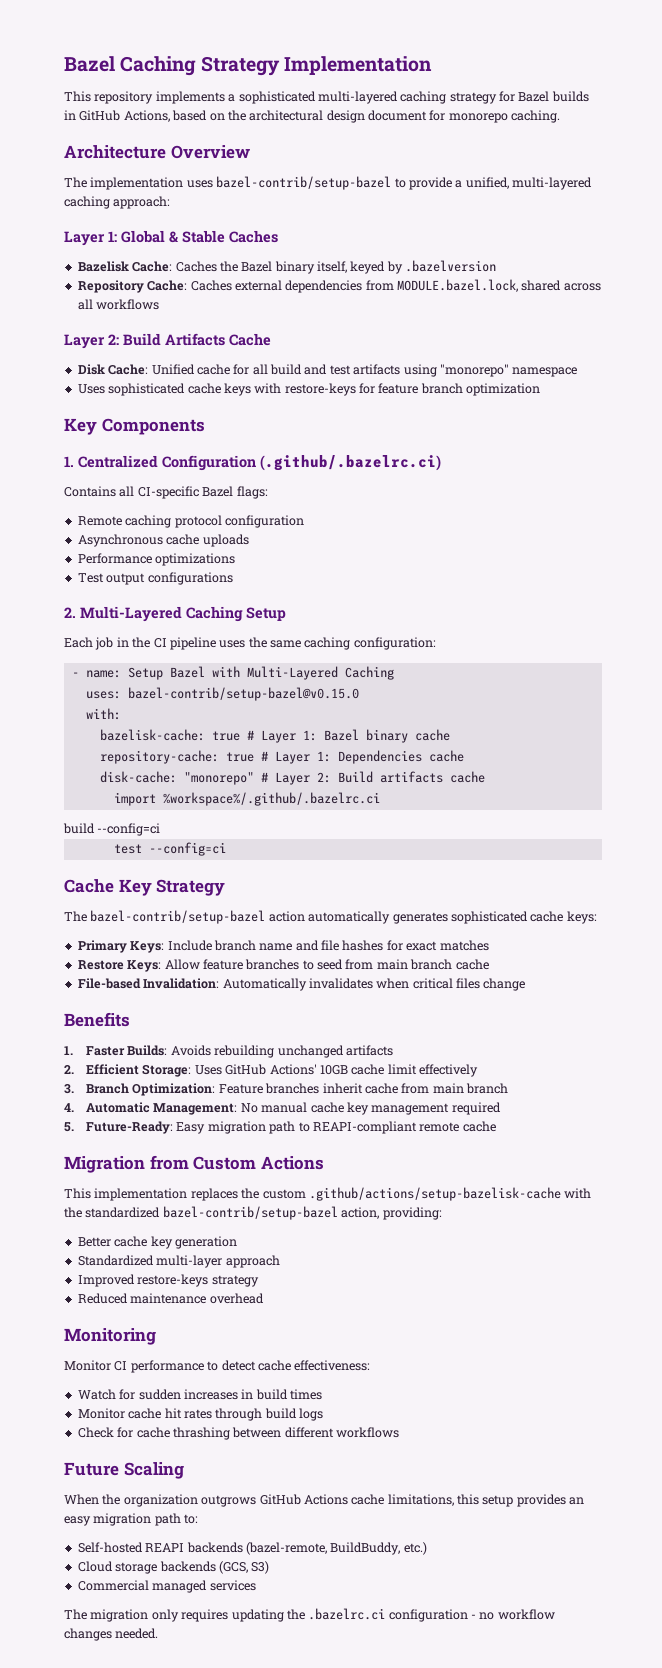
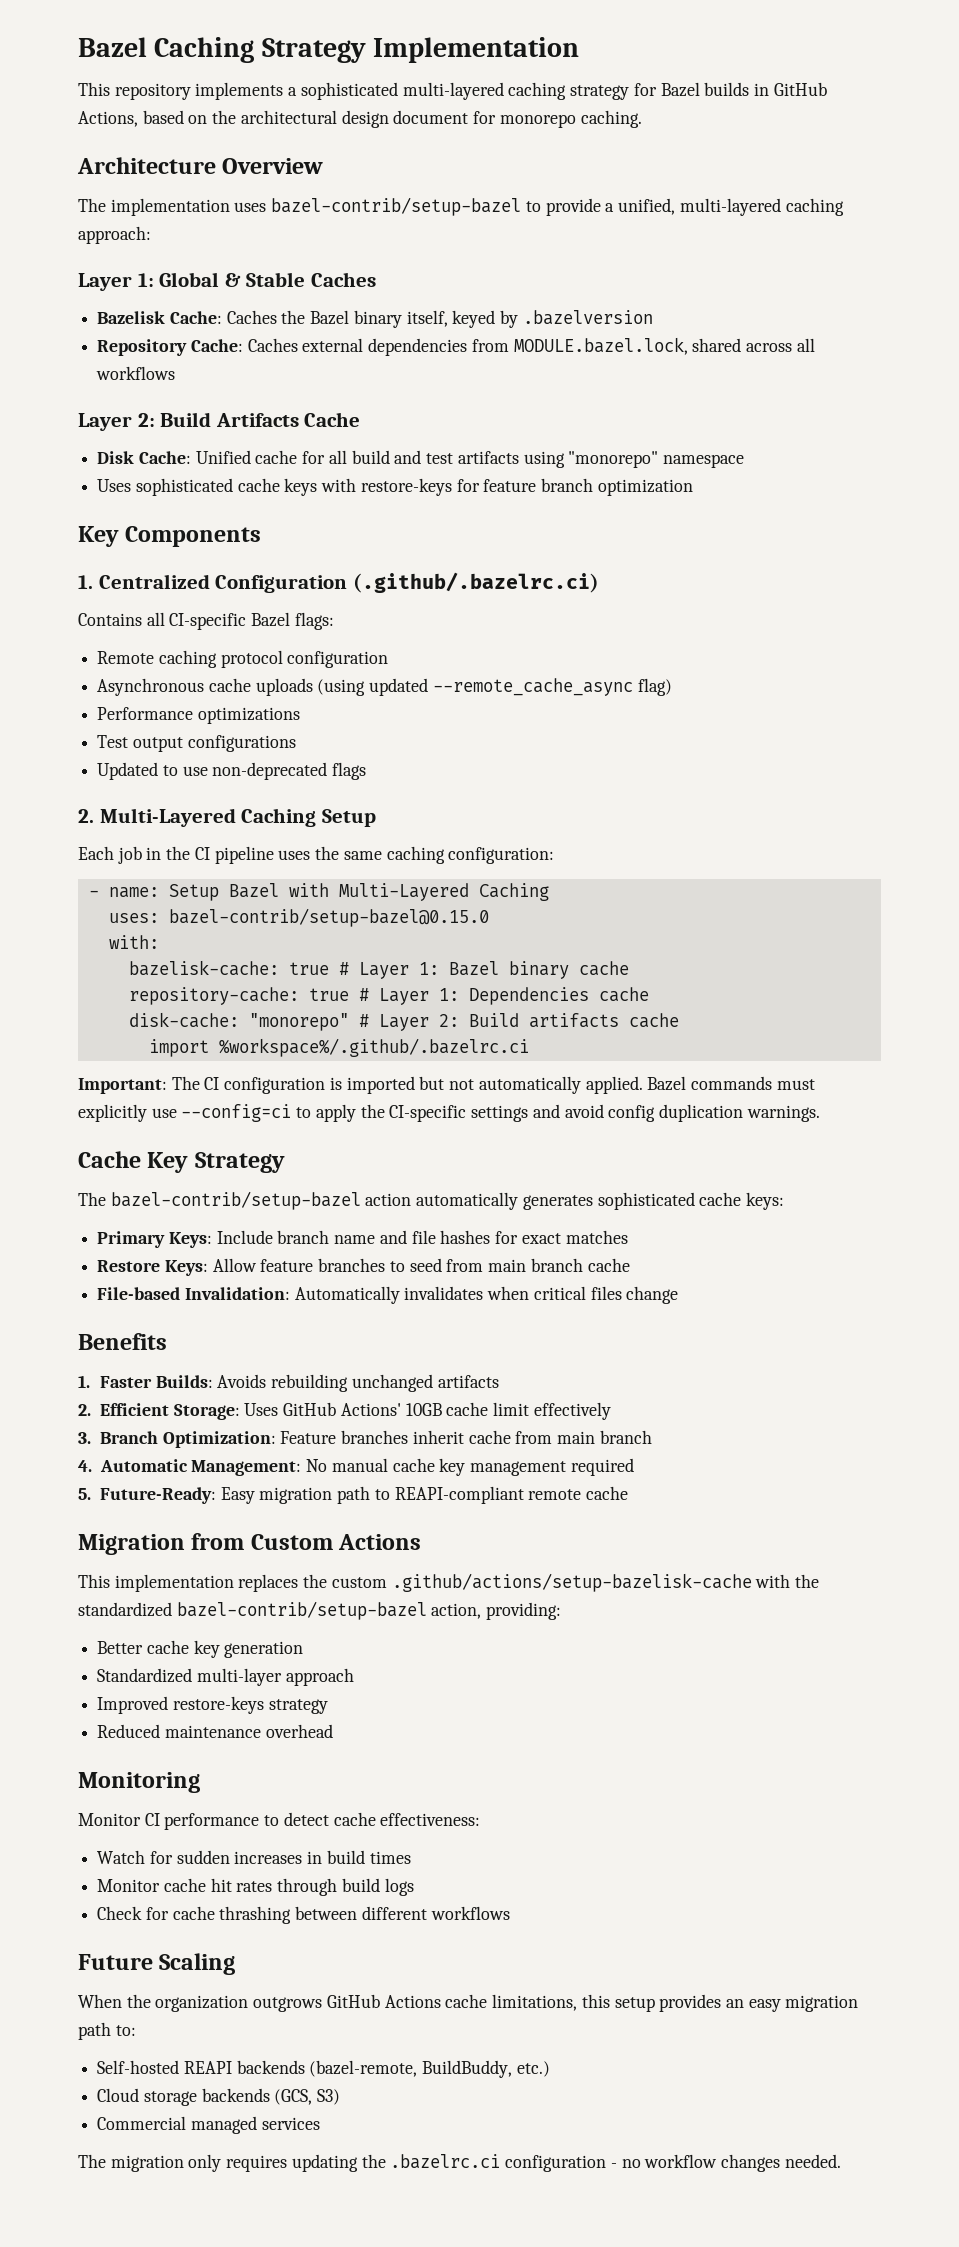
- Asynchronous cache uploads
+ Asynchronous cache uploads (using updated --remote_cache_async flag)
+ Updated to use non-deprecated flags
- uses: bazel-contrib/setup-bazel@v0.15.0
+ uses: bazel-contrib/setup-bazel@0.15.0
- build --config=ci
- test --config=ci
+ Important: The CI configuration is imported but not automatically applied. Bazel commands must explicitly use --config=ci to apply the CI-specific settings and avoid config duplication warnings.

